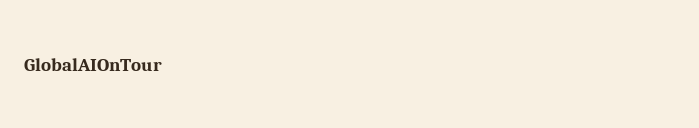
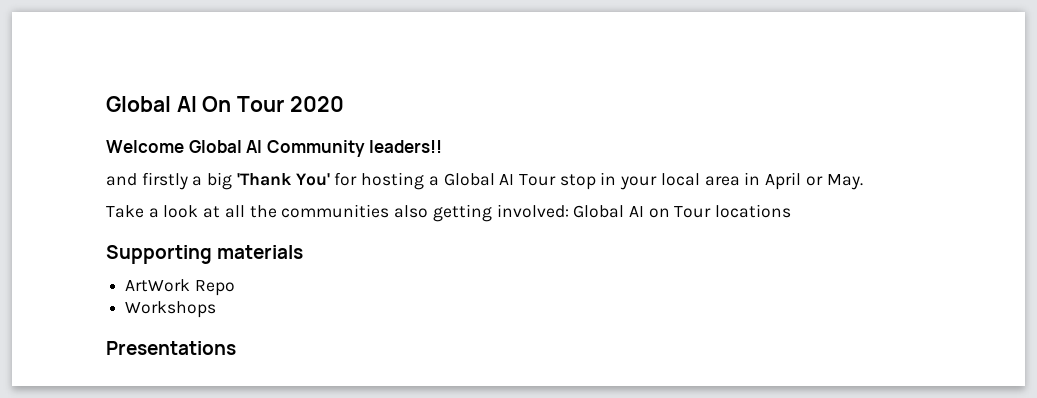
- GlobalAIOnTour
+ Global AI On Tour 2020
+ Welcome Global AI Community leaders!!
+ and firstly a big 'Thank You' for hosting a Global AI Tour stop in your local area in April or May.
+ Take a look at all the communities also getting involved: Global AI on Tour locations
+ Supporting materials
+ ArtWork Repo
+ Workshops
+ Presentations

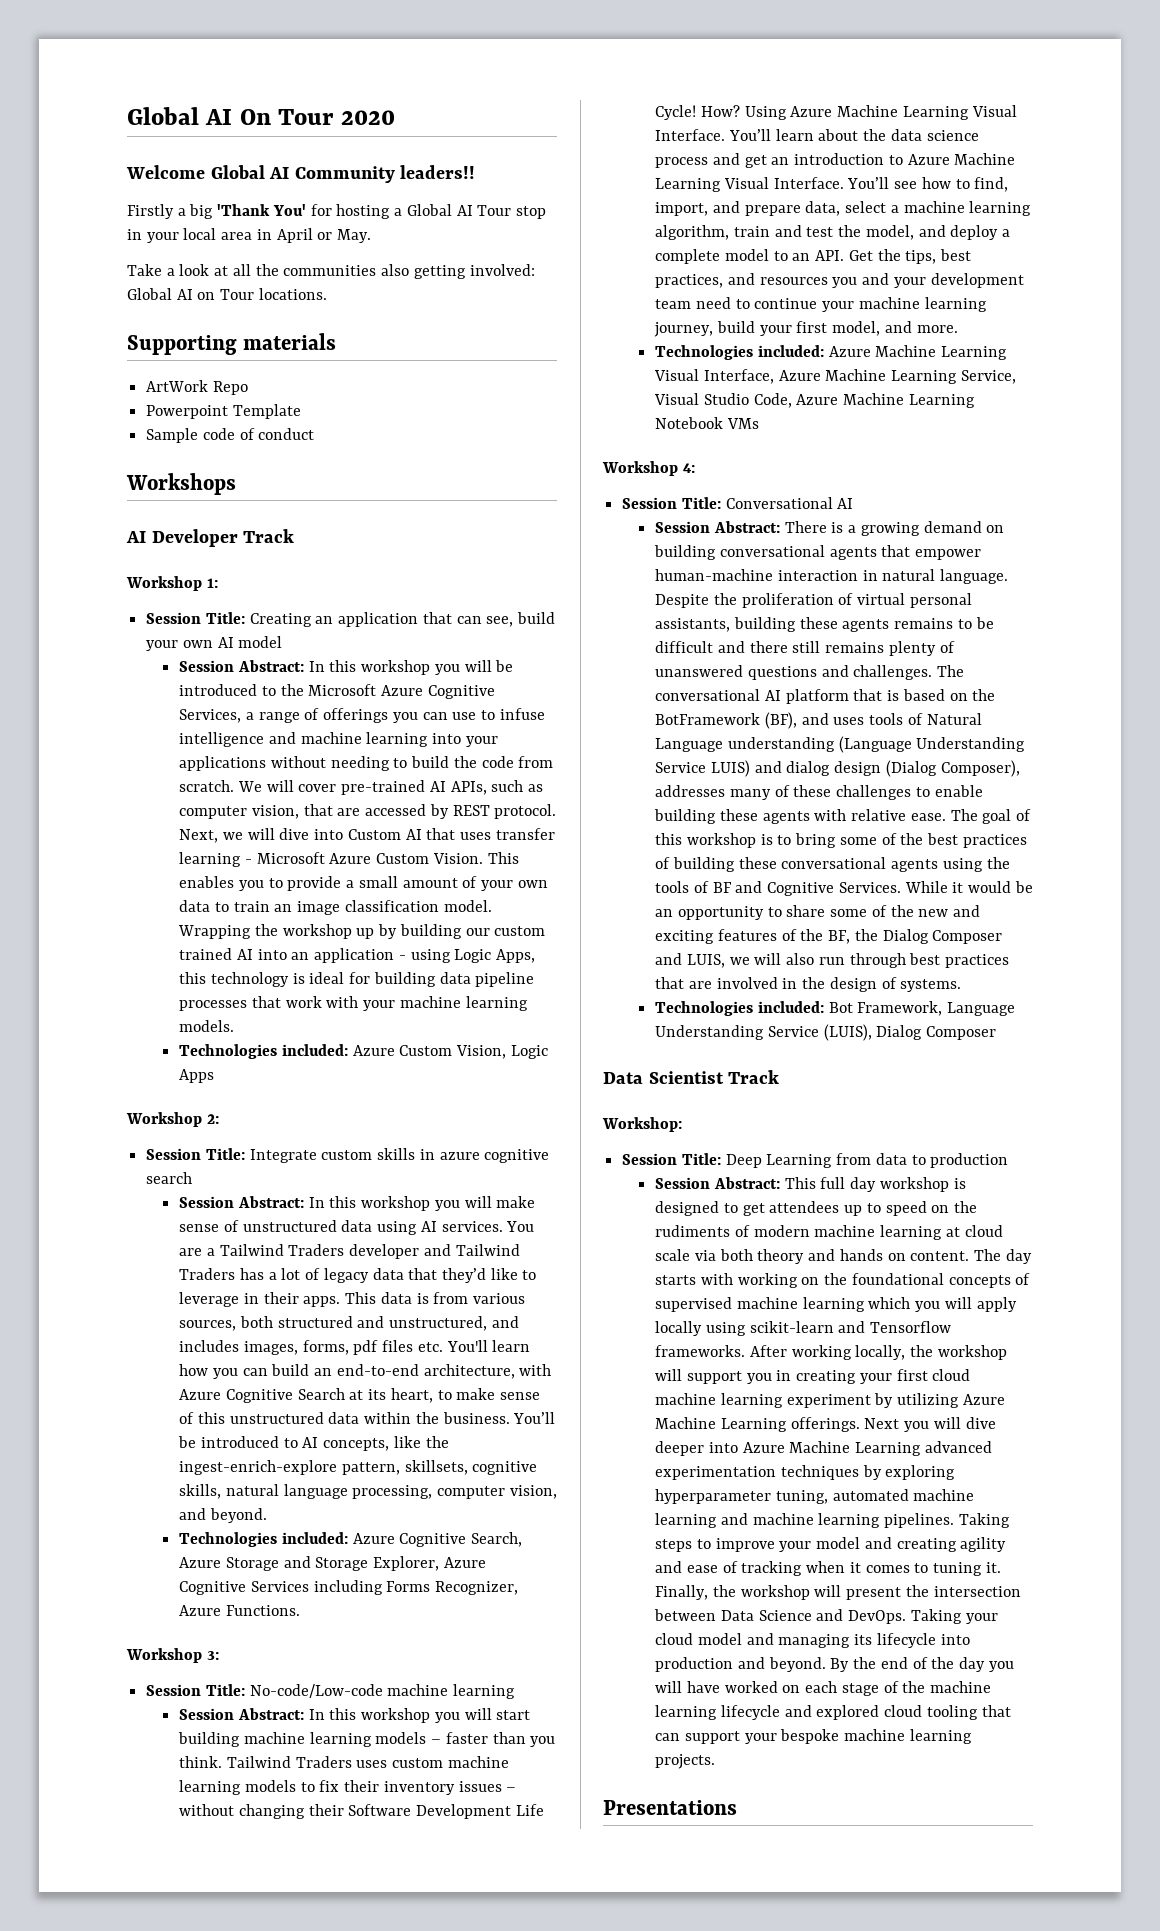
- and firstly a big 'Thank You' for hosting a Global AI Tour stop in your local area in April or May.
+ Firstly a big 'Thank You' for hosting a Global AI Tour stop in your local area in April or May.
- Take a look at all the communities also getting involved: Global AI on Tour locations
+ Take a look at all the communities also getting involved: Global AI on Tour locations.
+ Powerpoint Template
+ Sample code of conduct
  Workshops
+ AI Developer Track
+ Workshop 1:
+ Session Title: Creating an application that can see, build your own AI model
+ Session Abstract: In this workshop you will be introduced to the Microsoft Azure Cognitive Services, a range of offerings you can use to infuse intelligence and machine learning into your applications without needing to build the code from scratch. We will cover pre-trained AI APIs, such as computer vision, that are accessed by REST protocol. Next, we will dive into Custom AI that uses transfer learning - Microsoft Azure Custom Vision. This enables you to provide a small amount of your own data to train an image classification model. Wrapping the workshop up by building our custom trained AI into an application - using Logic Apps, this technology is ideal for building data pipeline processes that work with your machine learning models.
+ Technologies included: Azure Custom Vision, Logic Apps
+ Workshop 2:
+ Session Title: Integrate custom skills in azure cognitive search
+ Session Abstract: In this workshop you will make sense of unstructured data using AI services. You are a Tailwind Traders developer and Tailwind Traders has a lot of legacy data that they’d like to leverage in their apps. This data is from various sources, both structured and unstructured, and includes images, forms, pdf files etc. You'll learn how you can build an end-to-end architecture, with Azure Cognitive Search at its heart, to make sense of this unstructured data within the business. You’ll be introduced to AI concepts, like the ingest-enrich-explore pattern, skillsets, cognitive skills, natural language processing, computer vision, and beyond.
+ Technologies included: Azure Cognitive Search, Azure Storage and Storage Explorer, Azure Cognitive Services including Forms Recognizer, Azure Functions.
+ Workshop 3:
+ Session Title: No-code/Low-code machine learning
+ Session Abstract: In this workshop you will start building machine learning models – faster than you think. Tailwind Traders uses custom machine learning models to fix their inventory issues – without changing their Software Development Life Cycle! How? Using Azure Machine Learning Visual Interface. You’ll learn about the data science process and get an introduction to Azure Machine Learning Visual Interface. You’ll see how to find, import, and prepare data, select a machine learning algorithm, train and test the model, and deploy a complete model to an API. Get the tips, best practices, and resources you and your development team need to continue your machine learning journey, build your first model, and more.
+ Technologies included: Azure Machine Learning Visual Interface, Azure Machine Learning Service, Visual Studio Code, Azure Machine Learning Notebook VMs
+ Workshop 4:
+ Session Title: Conversational AI
+ Session Abstract: There is a growing demand on building conversational agents that empower human-machine interaction in natural language. Despite the proliferation of virtual personal assistants, building these agents remains to be difficult and there still remains plenty of unanswered questions and challenges. The conversational AI platform that is based on the BotFramework (BF), and uses tools of Natural Language understanding (Language Understanding Service LUIS) and dialog design (Dialog Composer), addresses many of these challenges to enable building these agents with relative ease. The goal of this workshop is to bring some of the best practices of building these conversational agents using the tools of BF and Cognitive Services. While it would be an opportunity to share some of the new and exciting features of the BF, the Dialog Composer and LUIS, we will also run through best practices that are involved in the design of systems.
+ Technologies included: Bot Framework, Language Understanding Service (LUIS), Dialog Composer
+ Data Scientist Track
+ Workshop:
+ Session Title: Deep Learning from data to production
+ Session Abstract: This full day workshop is designed to get attendees up to speed on the rudiments of modern machine learning at cloud scale via both theory and hands on content. The day starts with working on the foundational concepts of supervised machine learning which you will apply locally using scikit-learn and Tensorflow frameworks. After working locally, the workshop will support you in creating your first cloud machine learning experiment by utilizing Azure Machine Learning offerings. Next you will dive deeper into Azure Machine Learning advanced experimentation techniques by exploring hyperparameter tuning, automated machine learning and machine learning pipelines. Taking steps to improve your model and creating agility and ease of tracking when it comes to tuning it. Finally, the workshop will present the intersection between Data Science and DevOps. Taking your cloud model and managing its lifecycle into production and beyond. By the end of the day you will have worked on each stage of the machine learning lifecycle and explored cloud tooling that can support your bespoke machine learning projects.

